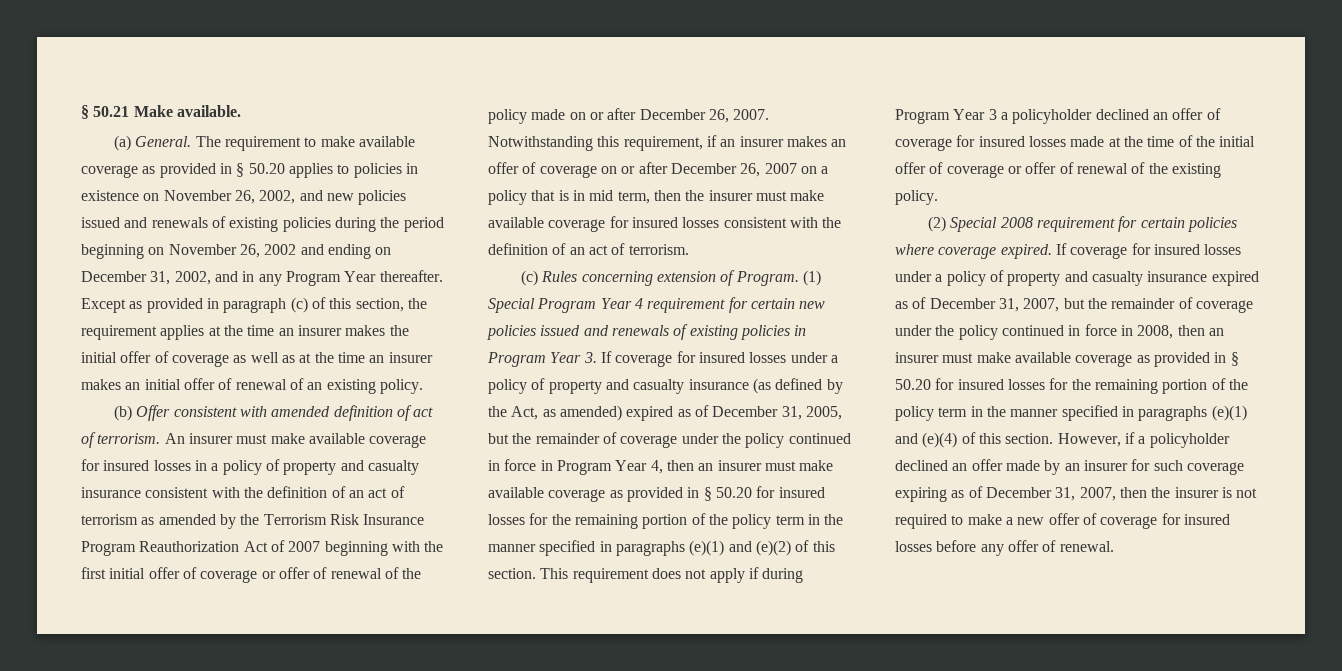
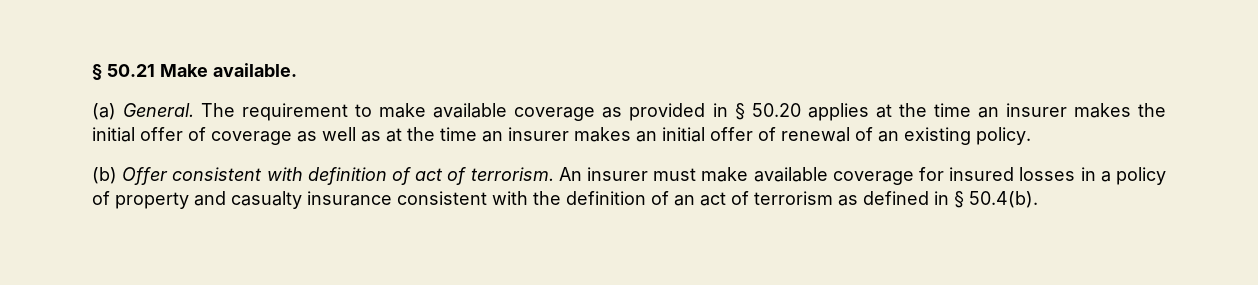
- The requirement to make available coverage as provided in § 50.20 applies to policies in existence on November 26, 2002, and new policies issued and renewals of existing policies during the period beginning on November 26, 2002 and ending on December 31, 2002, and in any Program Year thereafter. Except as provided in paragraph (c) of this section, the requirement applies at the time an insurer makes the initial offer of coverage as well as at the time an insurer makes an initial offer of renewal of an existing policy.
+ The requirement to make available coverage as provided in § 50.20 applies at the time an insurer makes the initial offer of coverage as well as at the time an insurer makes an initial offer of renewal of an existing policy.
- (b) Offer consistent with amended definition of act of terrorism.
+ (b) Offer consistent with definition of act of terrorism.
- An insurer must make available coverage for insured losses in a policy of property and casualty insurance consistent with the definition of an act of terrorism as amended by the Terrorism Risk Insurance Program Reauthorization Act of 2007 beginning with the first initial offer of coverage or offer of renewal of the policy made on or after December 26, 2007. Notwithstanding this requirement, if an insurer makes an offer of coverage on or after December 26, 2007 on a policy that is in mid term, then the insurer must make available coverage for insured losses consistent with the definition of an act of terrorism.
- (c) Rules concerning extension of Program. (1) Special Program Year 4 requirement for certain new policies issued and renewals of existing policies in Program Year 3. If coverage for insured losses under a policy of property and casualty insurance (as defined by the Act, as amended) expired as of December 31, 2005, but the remainder of coverage under the policy continued in force in Program Year 4, then an insurer must make available coverage as provided in § 50.20 for insured losses for the remaining portion of the policy term in the manner specified in paragraphs (e)(1) and (e)(2) of this section. This requirement does not apply if during Program Year 3 a policyholder declined an offer of coverage for insured losses made at the time of the initial offer of coverage or offer of renewal of the existing policy.
- (2) Special 2008 requirement for certain policies where coverage expired. If coverage for insured losses under a policy of property and casualty insurance expired as of December 31, 2007, but the remainder of coverage under the policy continued in force in 2008, then an insurer must make available coverage as provided in § 50.20 for insured losses for the remaining portion of the policy term in the manner specified in paragraphs (e)(1) and (e)(4) of this section. However, if a policyholder declined an offer made by an insurer for such coverage expiring as of December 31, 2007, then the insurer is not required to make a new offer of coverage for insured losses before any offer of renewal.
+ An insurer must make available coverage for insured losses in a policy of property and casualty insurance consistent with the definition of an act of terrorism as defined in § 50.4(b).

